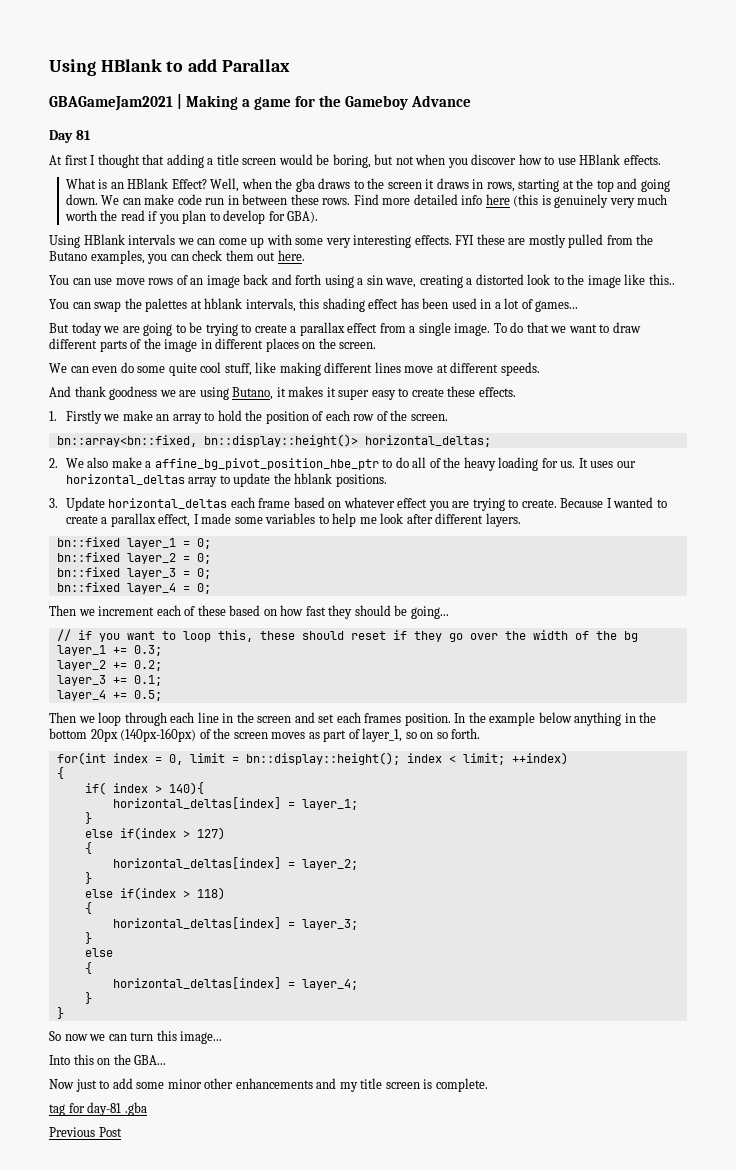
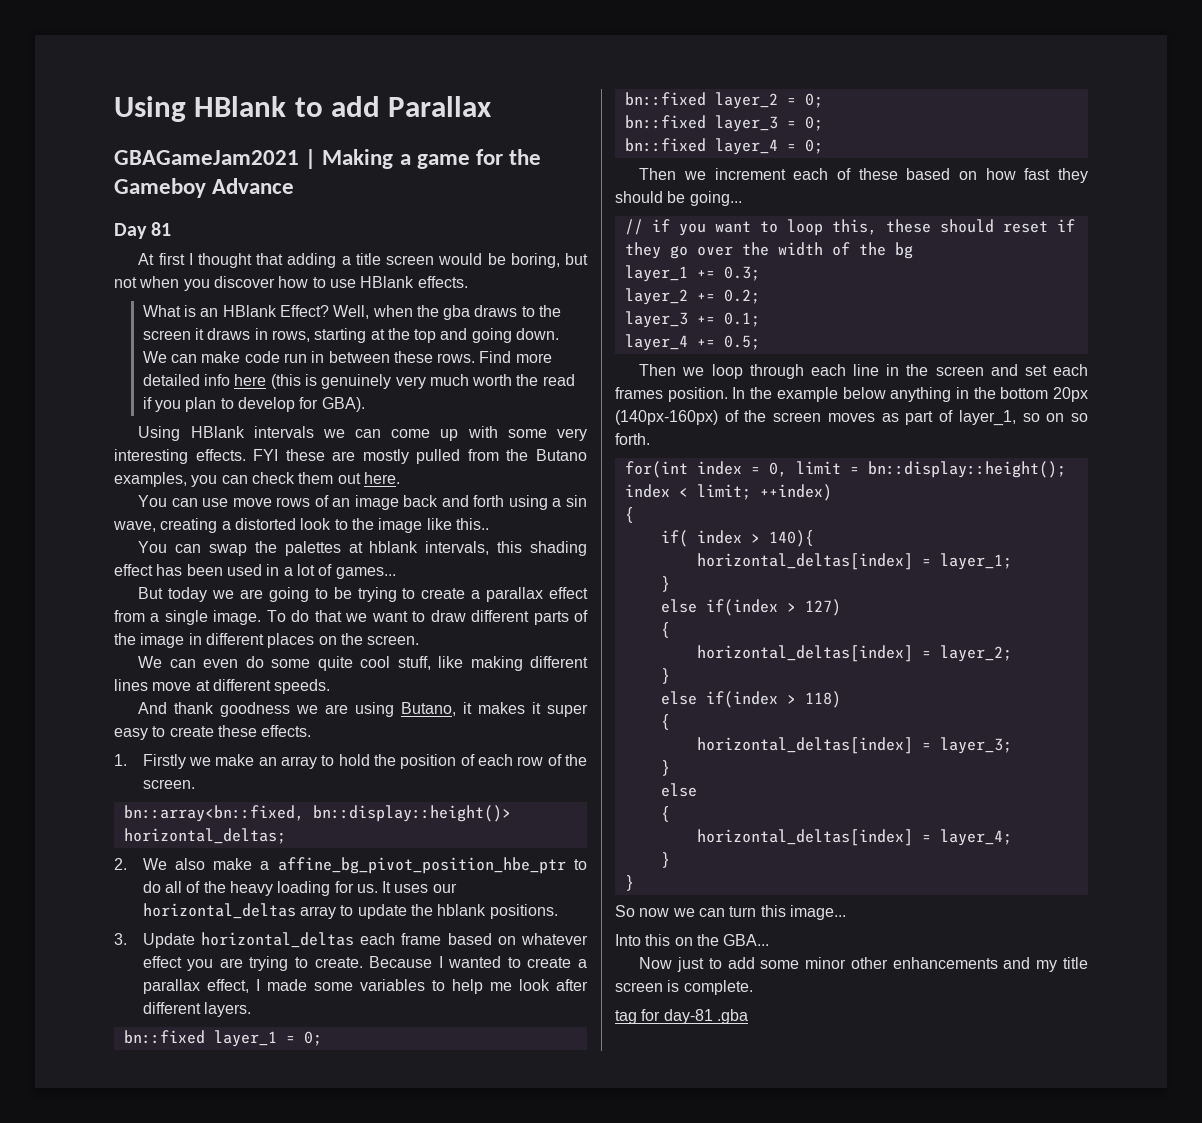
- Previous Post

